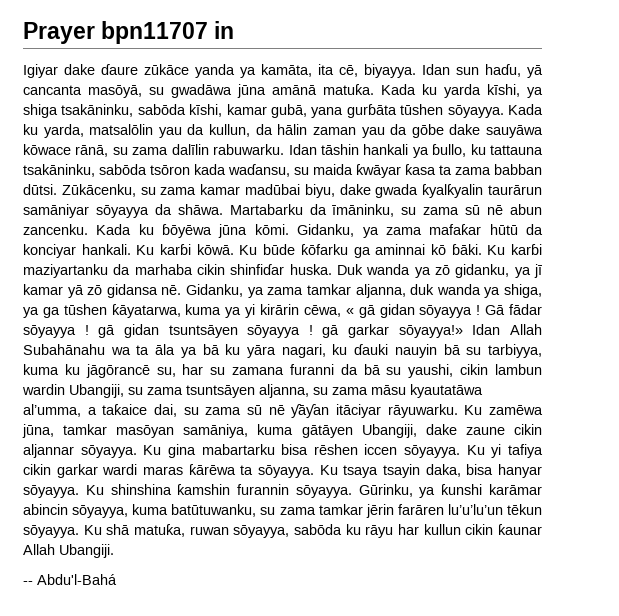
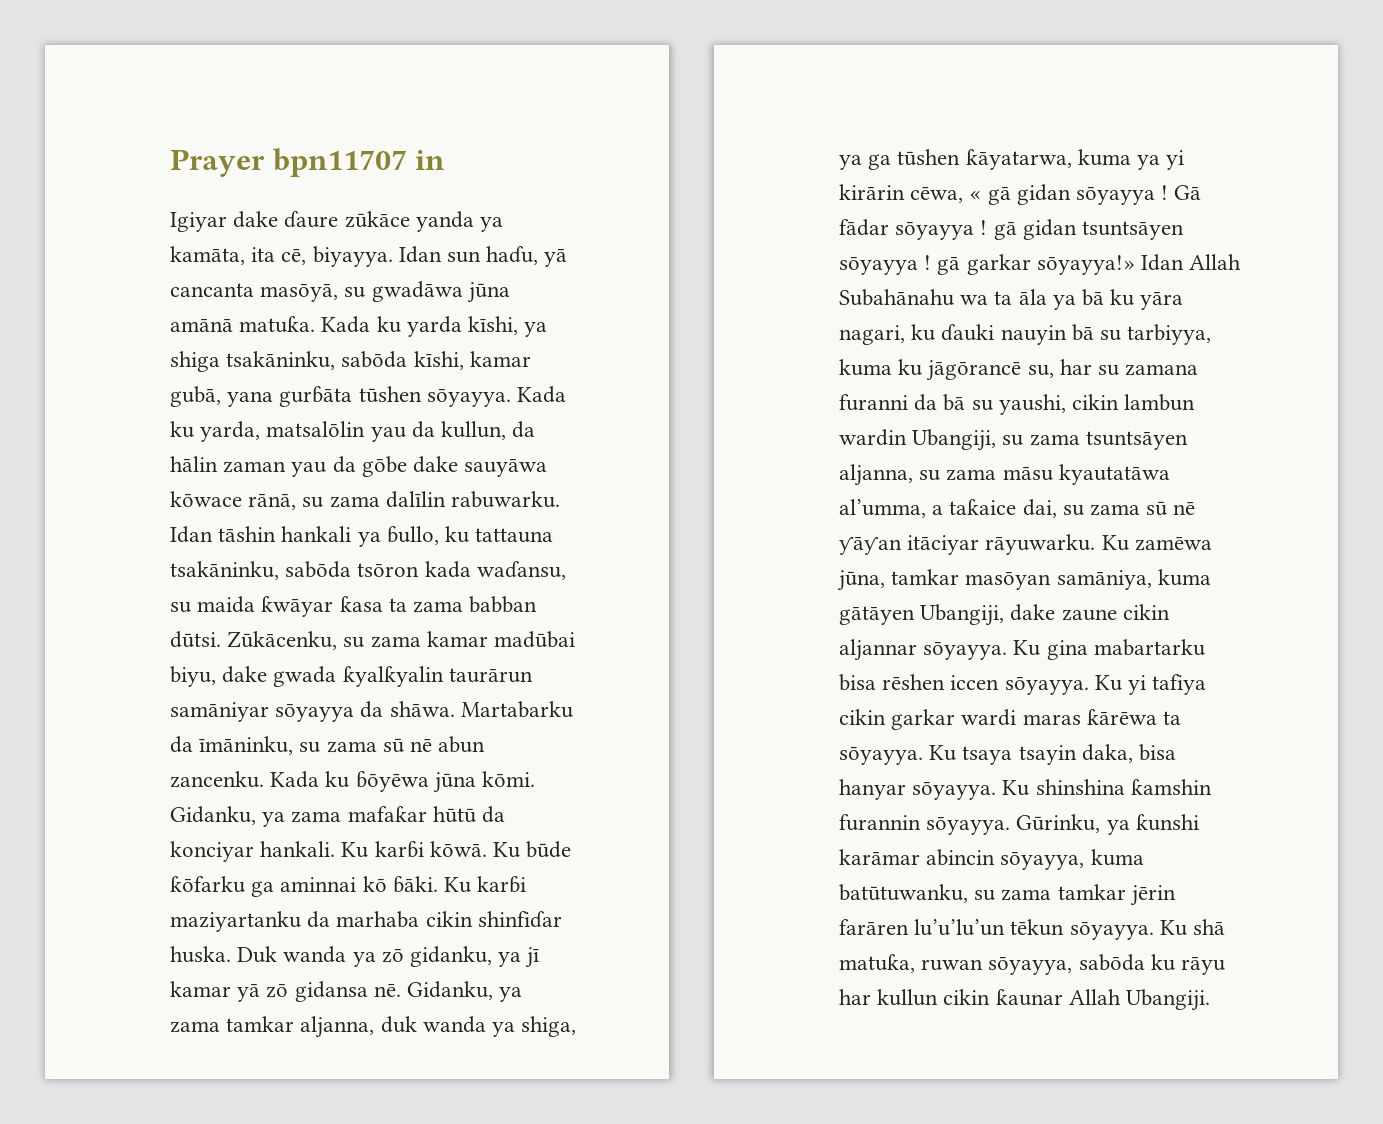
- -- Abdu'l-Bahá

